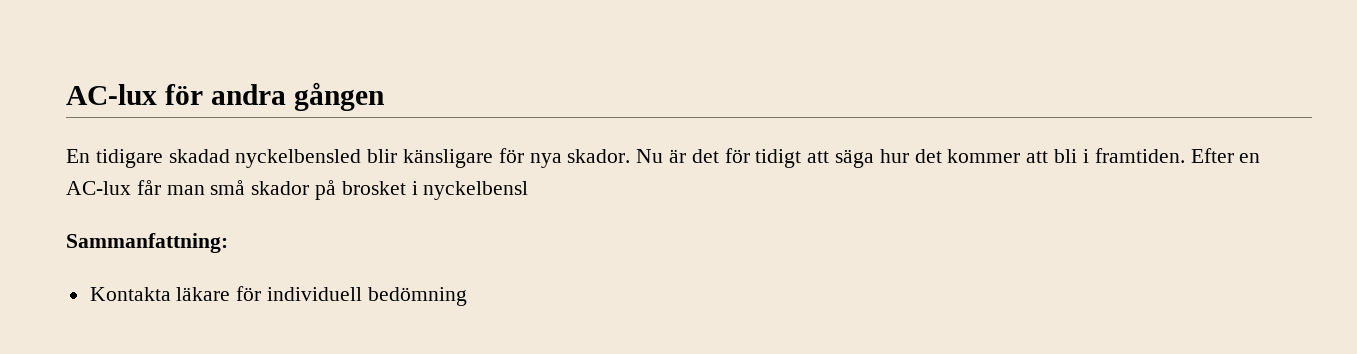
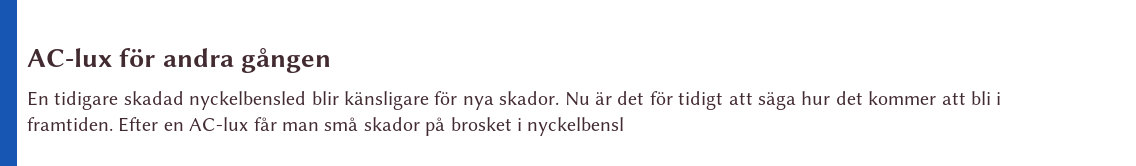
- Sammanfattning:
- Kontakta läkare för individuell bedömning

